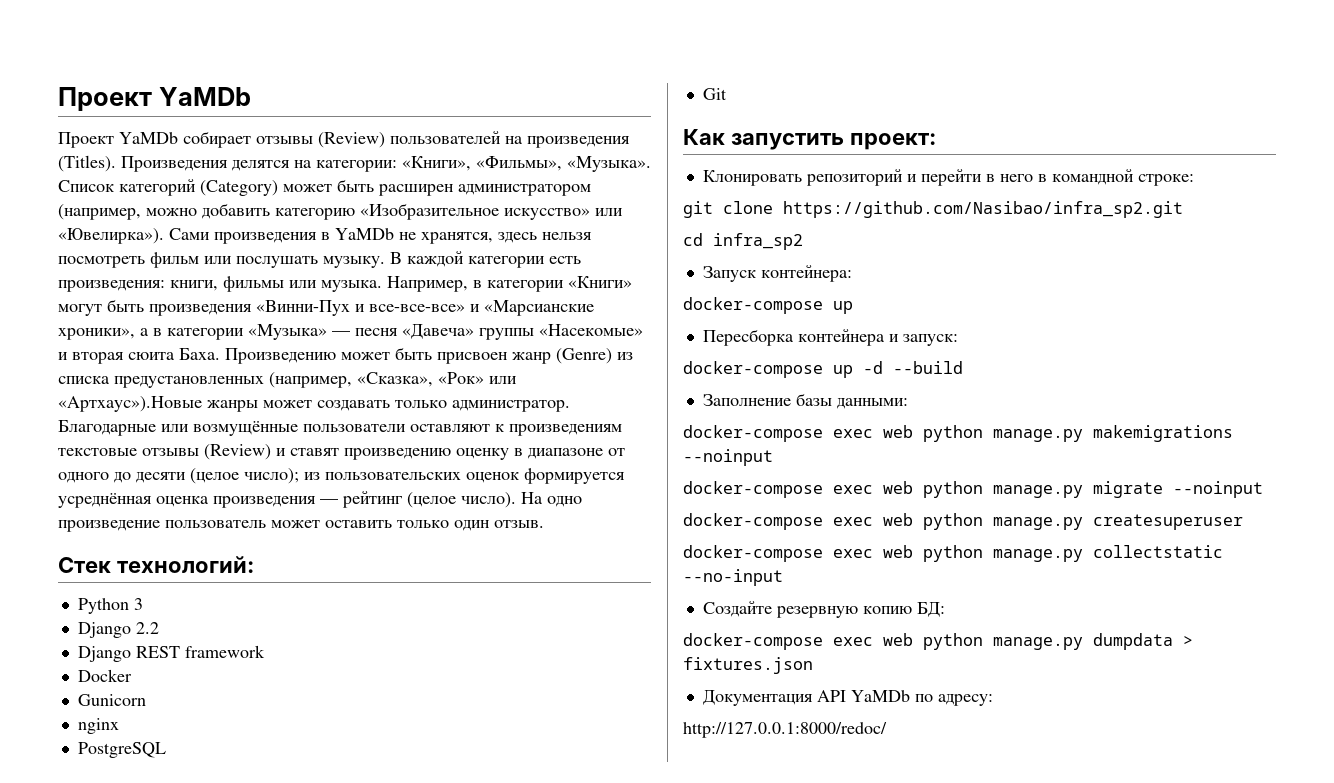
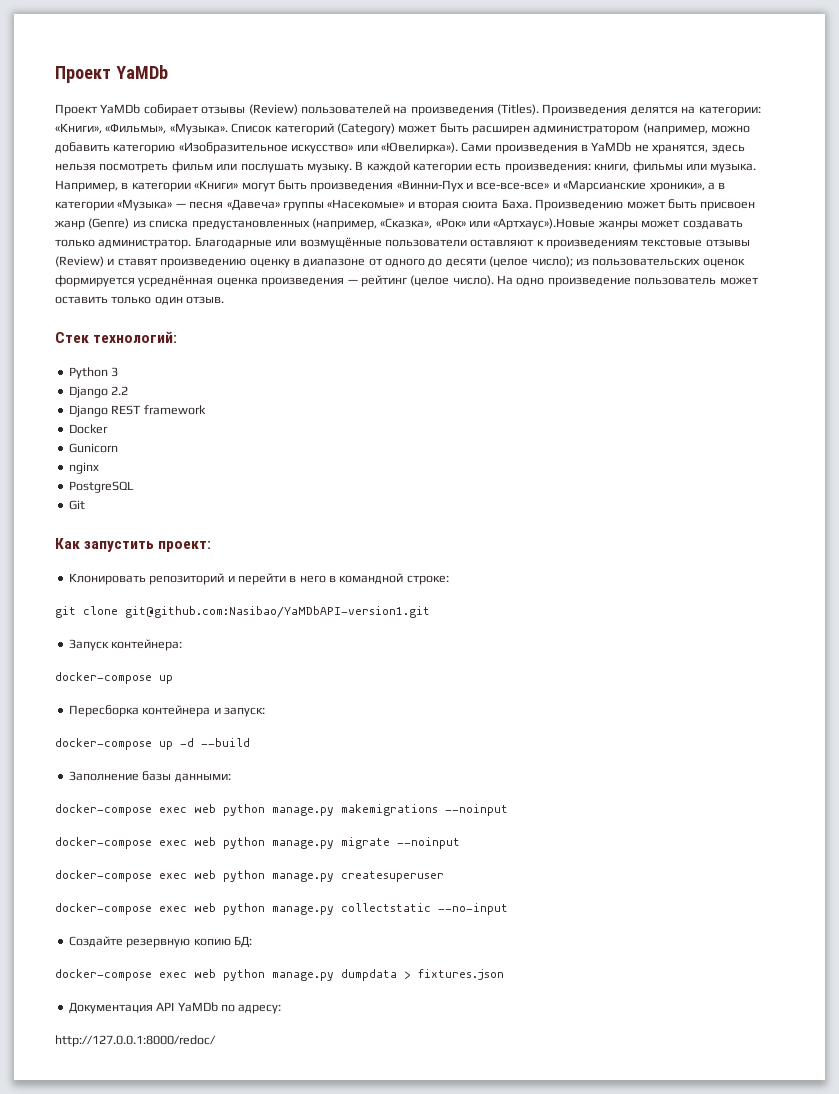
- git clone https://github.com/Nasibao/infra_sp2.git
- cd infra_sp2
+ git clone git@github.com:Nasibao/YaMDbAPI-version1.git

